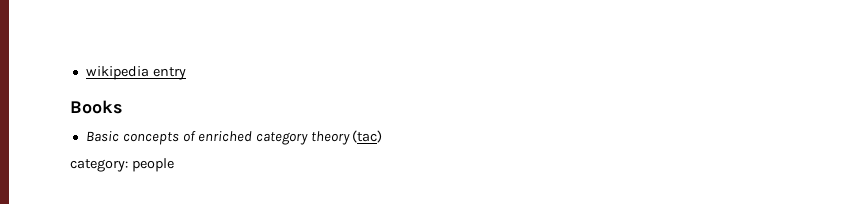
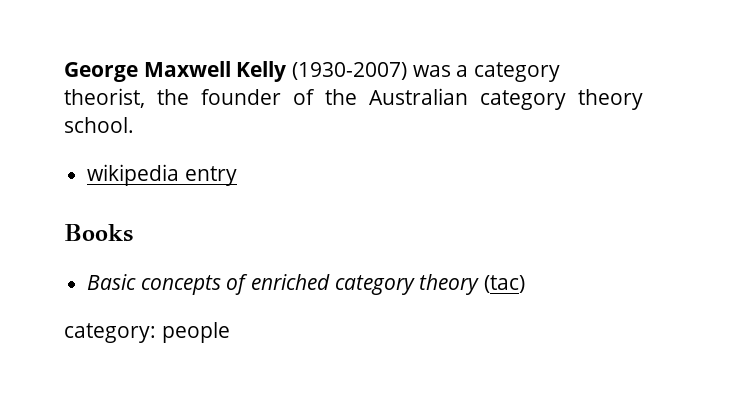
+ George Maxwell Kelly (1930-2007) was a category theorist, the founder of the Australian category theory school.

